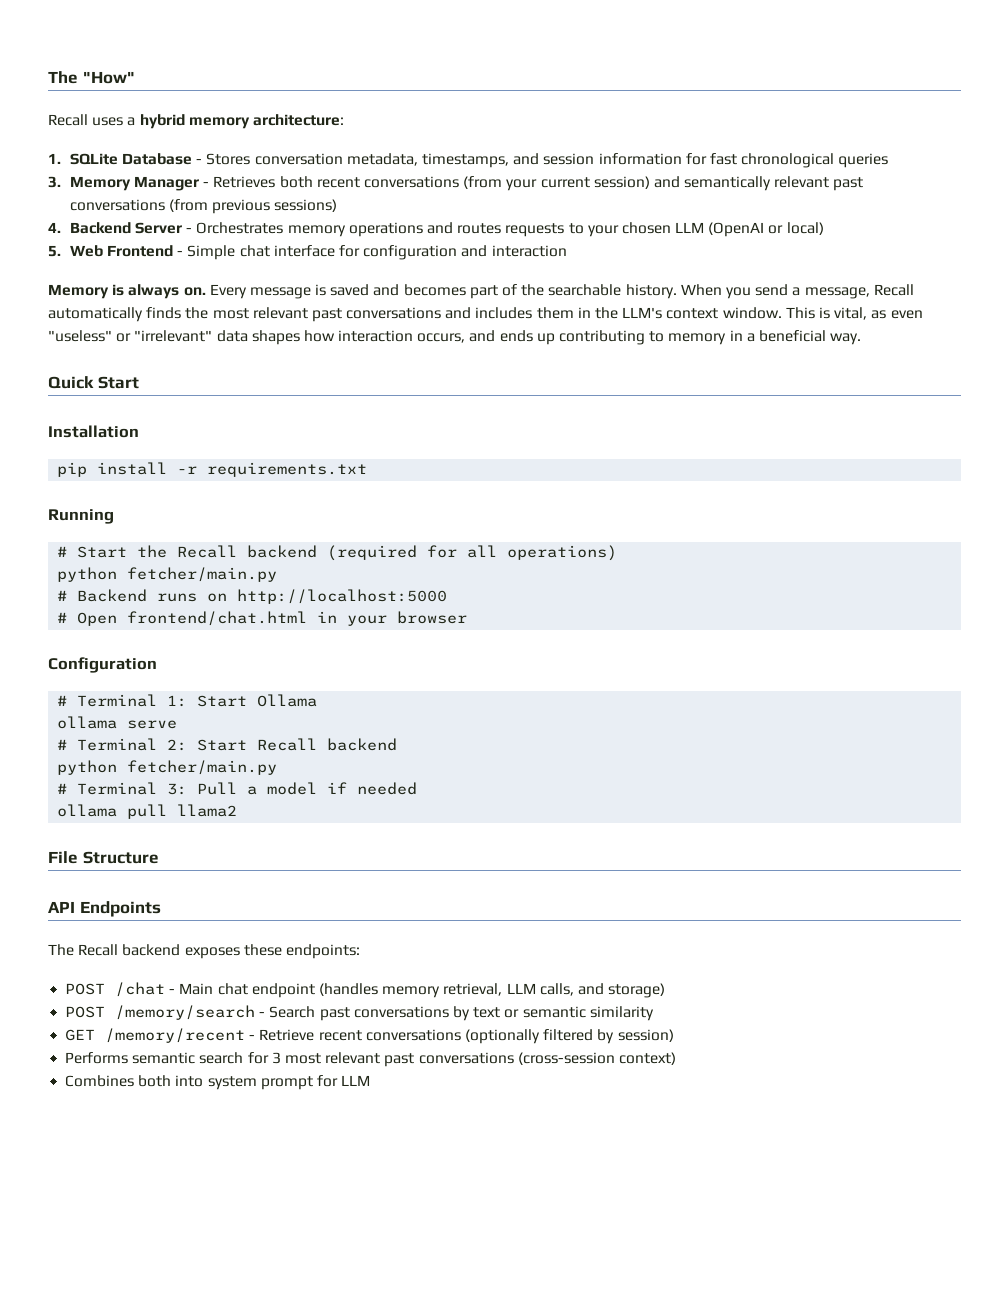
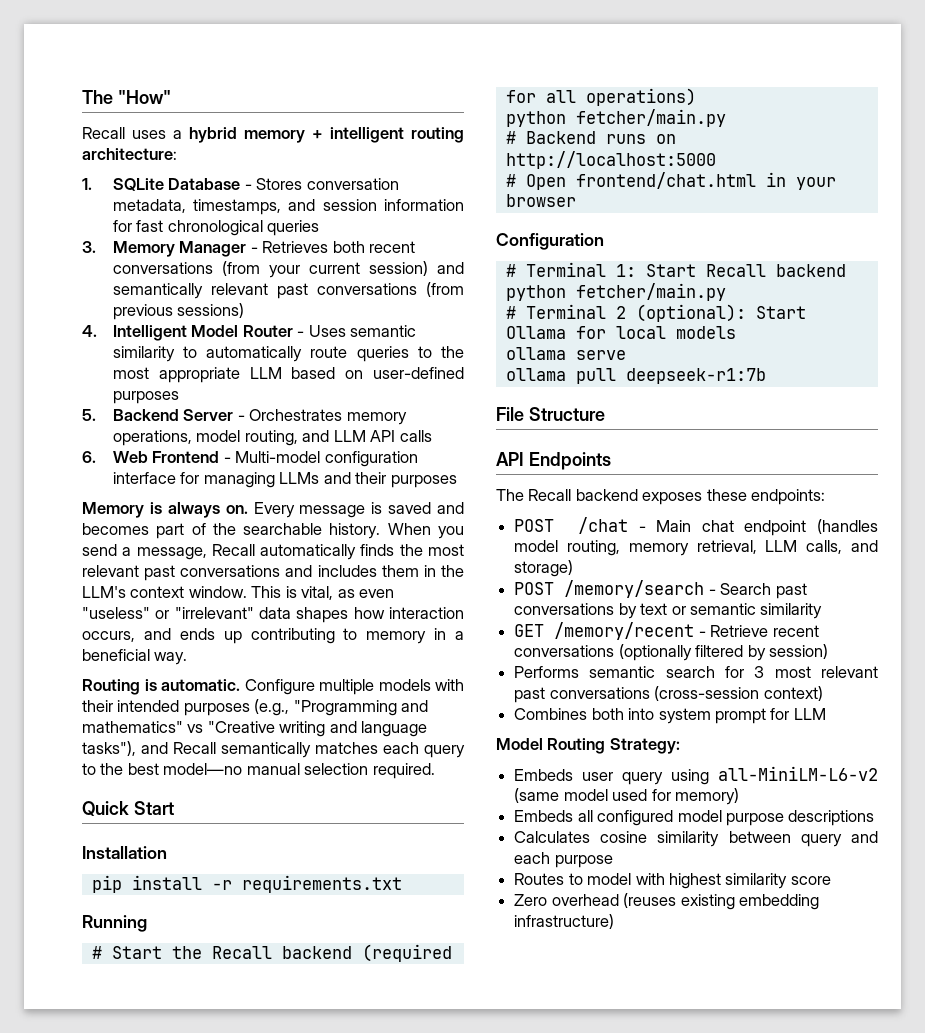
- Recall uses a hybrid memory architecture:
+ Recall uses a hybrid memory + intelligent routing architecture:
- 4. Backend Server - Orchestrates memory operations and routes requests to your chosen LLM (OpenAI or local)
- 5. Web Frontend - Simple chat interface for configuration and interaction
+ 4. Intelligent Model Router - Uses semantic similarity to automatically route queries to the most appropriate LLM based on user-defined purposes
+ 5. Backend Server - Orchestrates memory operations, model routing, and LLM API calls
+ 6. Web Frontend - Multi-model configuration interface for managing LLMs and their purposes
+ Routing is automatic. Configure multiple models with their intended purposes (e.g., "Programming and mathematics" vs "Creative writing and language tasks"), and Recall semantically matches each query to the best model—no manual selection required.
- # Terminal 1: Start Ollama
- ollama serve
- # Terminal 2: Start Recall backend
+ # Terminal 1: Start Recall backend
- # Terminal 3: Pull a model if needed
+ # Terminal 2 (optional): Start Ollama for local models
+ ollama serve
- ollama pull llama2
+ ollama pull deepseek-r1:7b
- POST /chat - Main chat endpoint (handles memory retrieval, LLM calls, and storage)
+ POST /chat - Main chat endpoint (handles model routing, memory retrieval, LLM calls, and storage)
+ Model Routing Strategy:
+ Embeds user query using all-MiniLM-L6-v2 (same model used for memory)
+ Embeds all configured model purpose descriptions
+ Calculates cosine similarity between query and each purpose
+ Routes to model with highest similarity score
+ Zero overhead (reuses existing embedding infrastructure)

